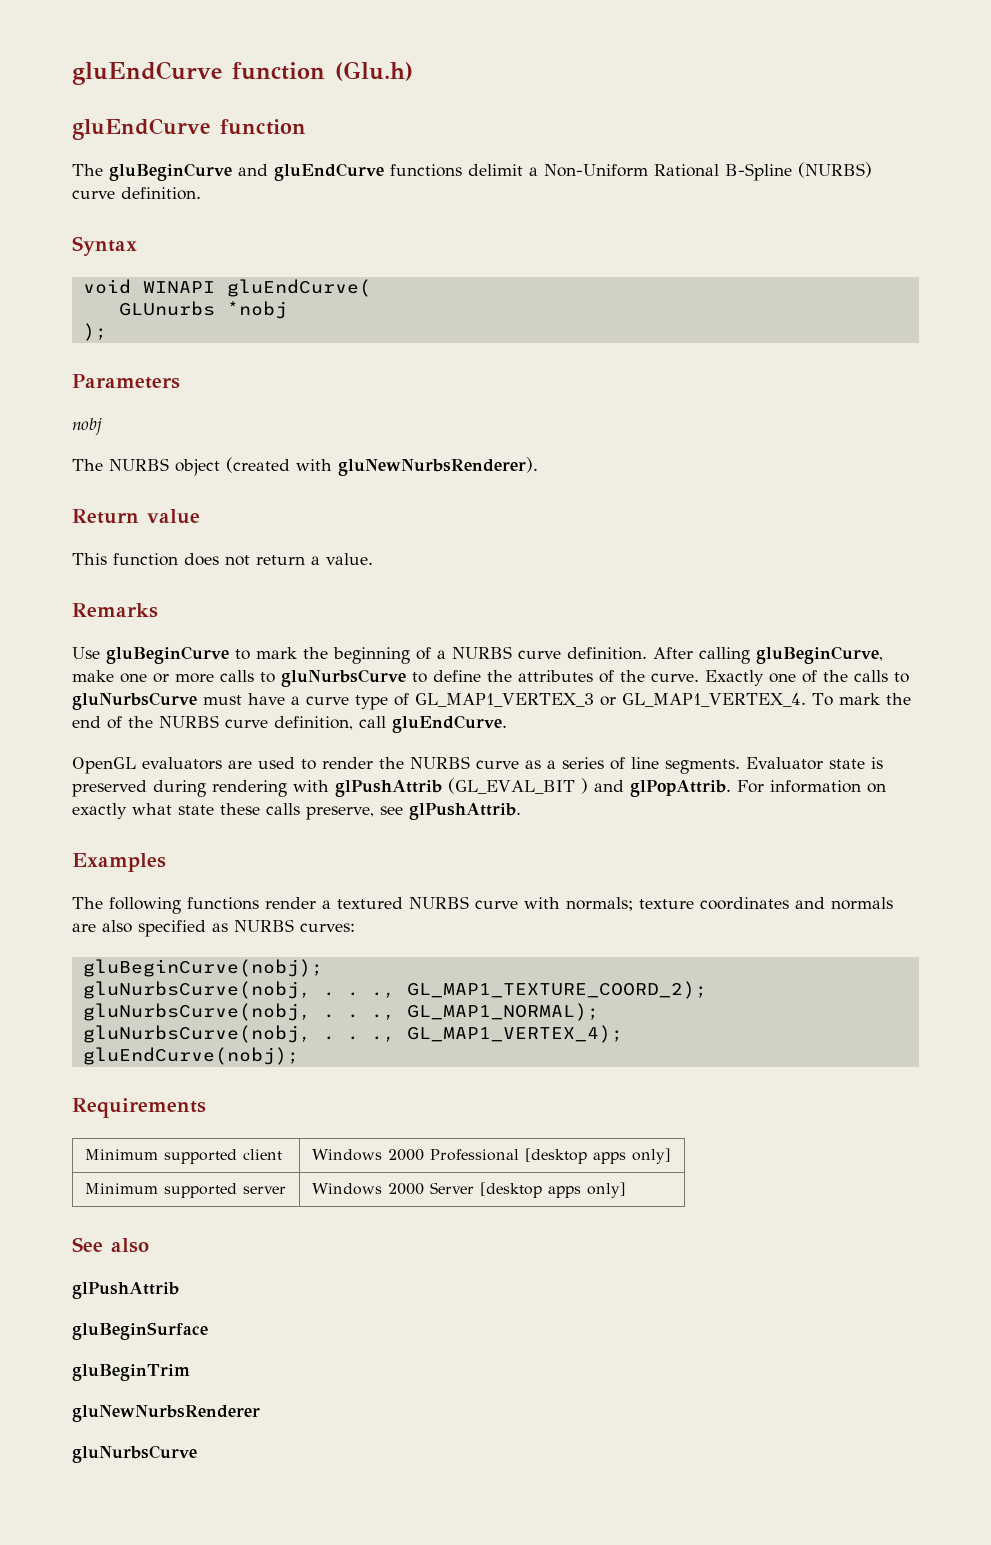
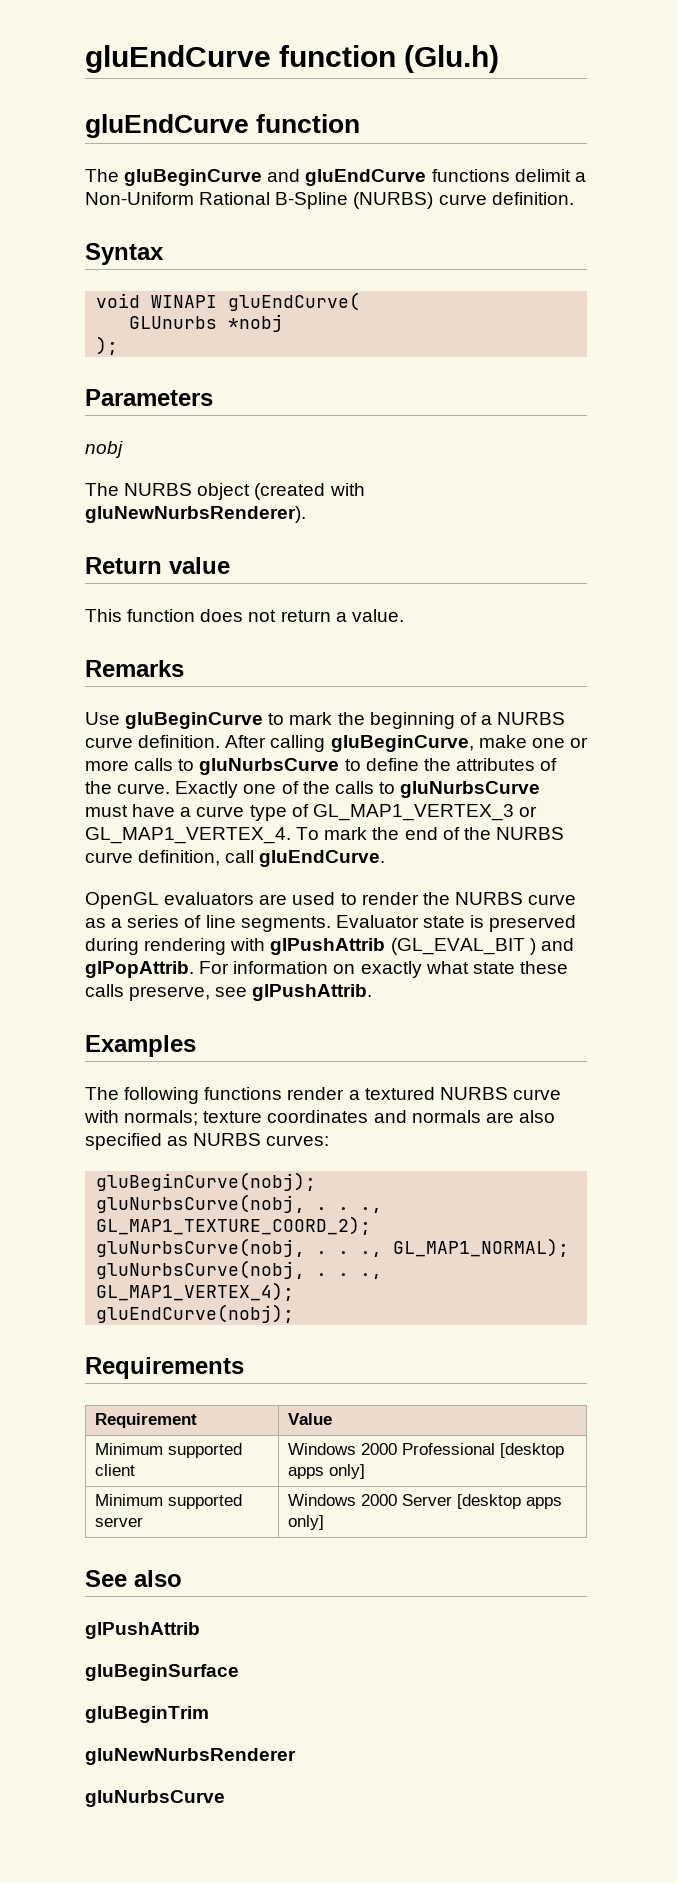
+ Requirement | Value

